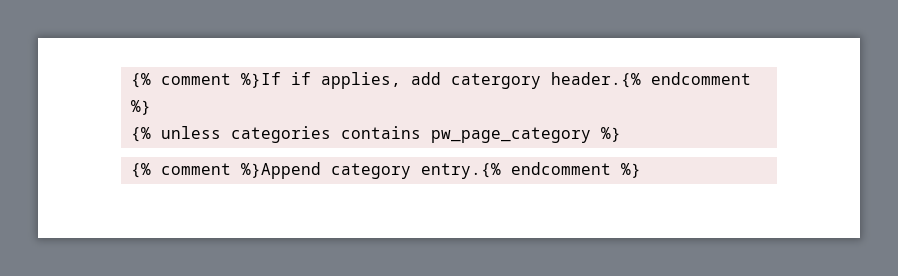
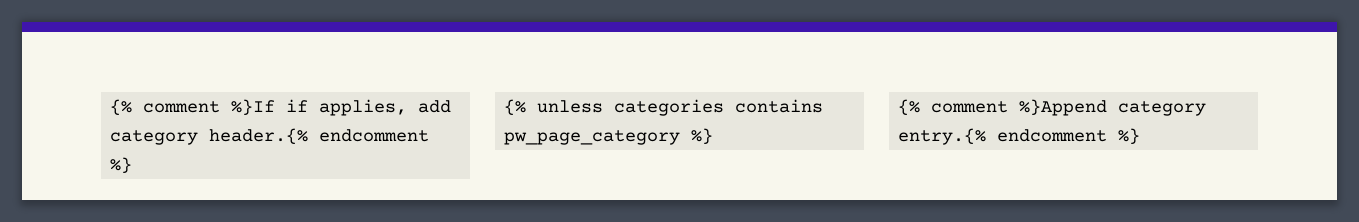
- {% comment %}If if applies, add catergory header.{% endcomment %}
+ {% comment %}If if applies, add category header.{% endcomment %}

